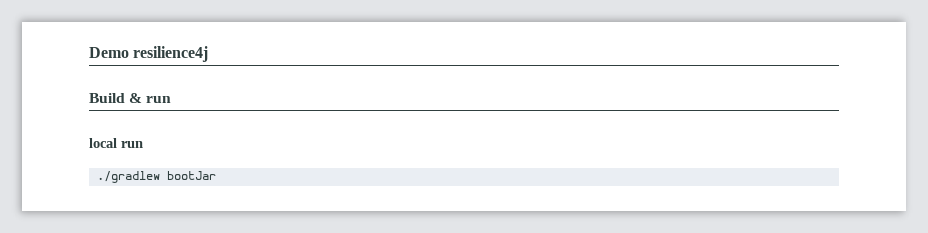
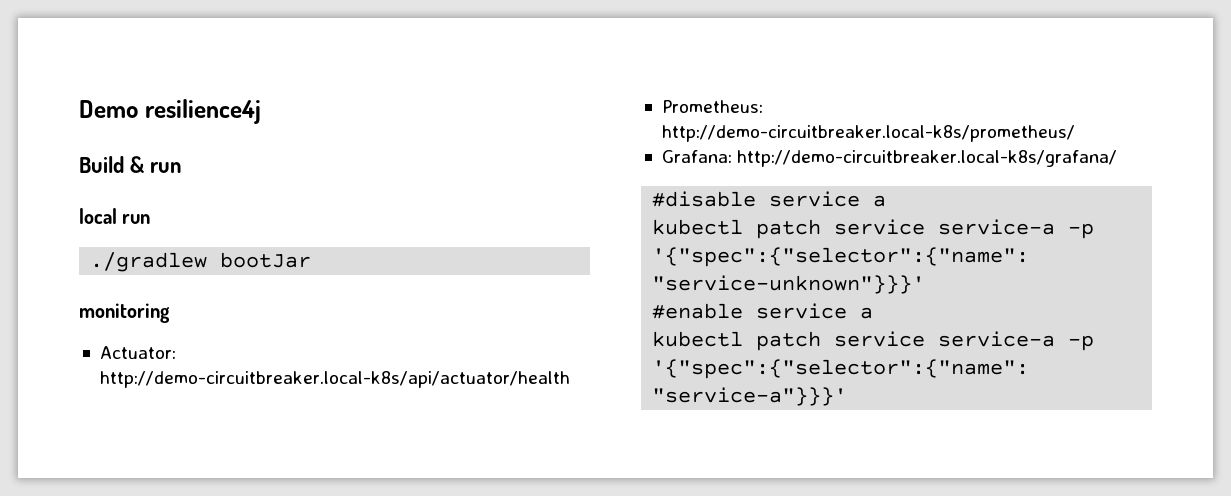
+ monitoring
+ Actuator: http://demo-circuitbreaker.local-k8s/api/actuator/health
+ Prometheus: http://demo-circuitbreaker.local-k8s/prometheus/
+ Grafana: http://demo-circuitbreaker.local-k8s/grafana/
+ #disable service a
+ kubectl patch service service-a -p '{"spec":{"selector":{"name": "service-unknown"}}}'
+ #enable service a
+ kubectl patch service service-a -p '{"spec":{"selector":{"name": "service-a"}}}'

